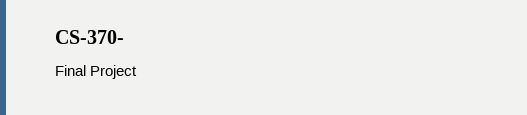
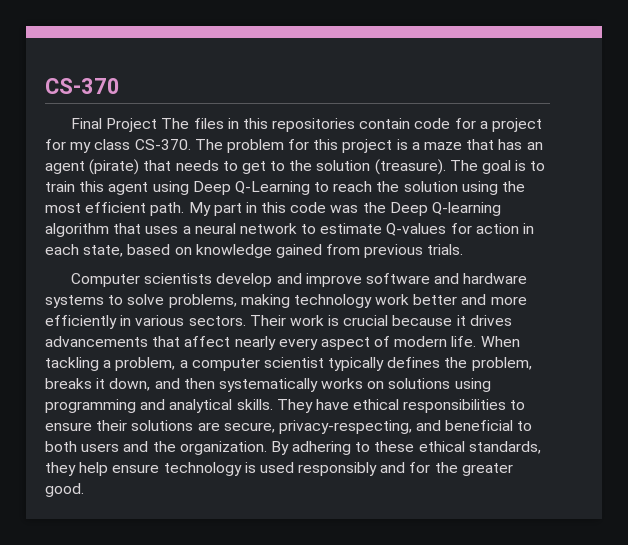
- CS-370-
+ CS-370
- Final Project
+ Final Project The files in this repositories contain code for a project for my class CS-370. The problem for this project is a maze that has an agent (pirate) that needs to get to the solution (treasure). The goal is to train this agent using Deep Q-Learning to reach the solution using the most efficient path. My part in this code was the Deep Q-learning algorithm that uses a neural network to estimate Q-values for action in each state, based on knowledge gained from previous trials.
+ Computer scientists develop and improve software and hardware systems to solve problems, making technology work better and more efficiently in various sectors. Their work is crucial because it drives advancements that affect nearly every aspect of modern life. When tackling a problem, a computer scientist typically defines the problem, breaks it down, and then systematically works on solutions using programming and analytical skills. They have ethical responsibilities to ensure their solutions are secure, privacy-respecting, and beneficial to both users and the organization. By adhering to these ethical standards, they help ensure technology is used responsibly and for the greater good.

